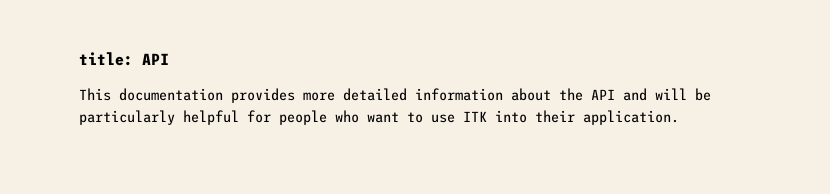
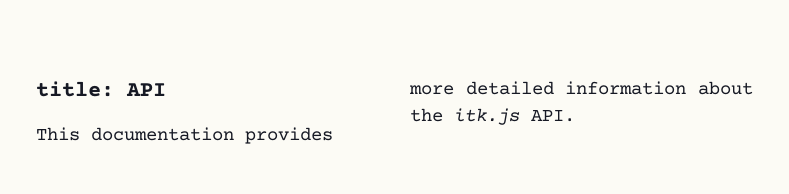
- This documentation provides more detailed information about the API and will be particularly helpful for people who want to use ITK into their application.
+ This documentation provides more detailed information about the itk.js API.

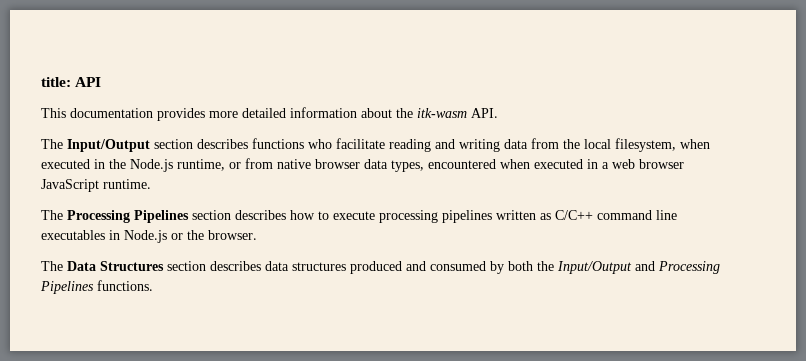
- This documentation provides more detailed information about the itk.js API.
+ This documentation provides more detailed information about the itk-wasm API.
+ The Input/Output section describes functions who facilitate reading and writing data from the local filesystem, when executed in the Node.js runtime, or from native browser data types, encountered when executed in a web browser JavaScript runtime.
+ The Processing Pipelines section describes how to execute processing pipelines written as C/C++ command line executables in Node.js or the browser.
+ The Data Structures section describes data structures produced and consumed by both the Input/Output and Processing Pipelines functions.

